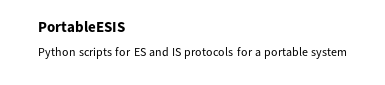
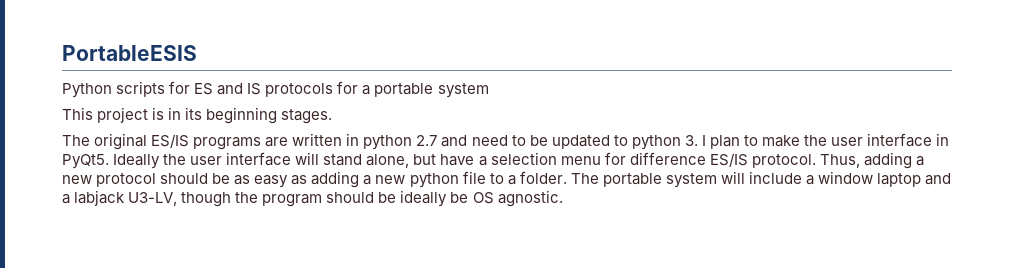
+ This project is in its beginning stages.
+ The original ES/IS programs are written in python 2.7 and need to be updated to python 3. I plan to make the user interface in PyQt5. Ideally the user interface will stand alone, but have a selection menu for difference ES/IS protocol. Thus, adding a new protocol should be as easy as adding a new python file to a folder. The portable system will include a window laptop and a labjack U3-LV, though the program should be ideally be OS agnostic.

